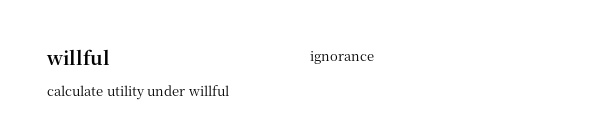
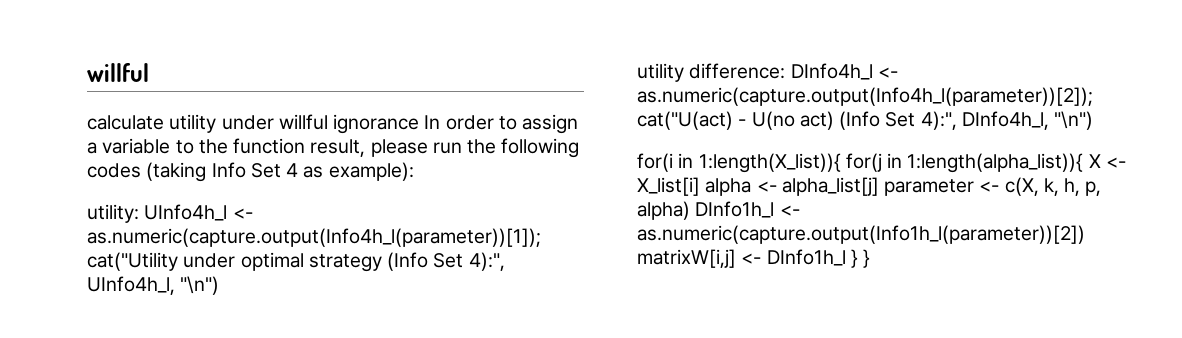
- calculate utility under willful ignorance
+ calculate utility under willful ignorance In order to assign a variable to the function result, please run the following codes (taking Info Set 4 as example):
+ utility: UInfo4h_l <- as.numeric(capture.output(Info4h_l(parameter))[1]); cat("Utility under optimal strategy (Info Set 4):", UInfo4h_l, "\n")
+ utility difference: DInfo4h_l <- as.numeric(capture.output(Info4h_l(parameter))[2]); cat("U(act) - U(no act) (Info Set 4):", DInfo4h_l, "\n")
+ for(i in 1:length(X_list)){ for(j in 1:length(alpha_list)){ X <- X_list[i] alpha <- alpha_list[j] parameter <- c(X, k, h, p, alpha) DInfo1h_l <- as.numeric(capture.output(Info1h_l(parameter))[2]) matrixW[i,j] <- DInfo1h_l } }

